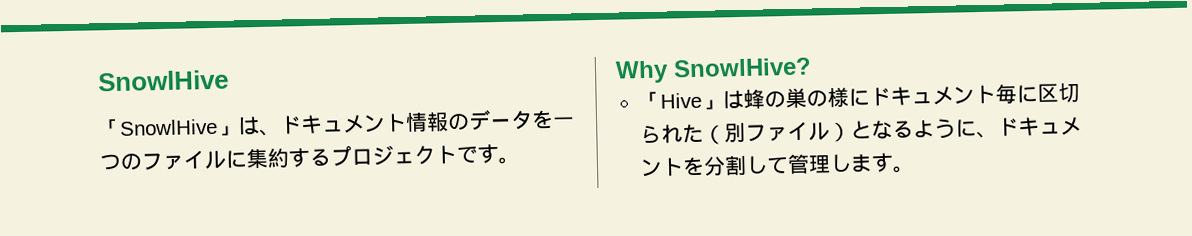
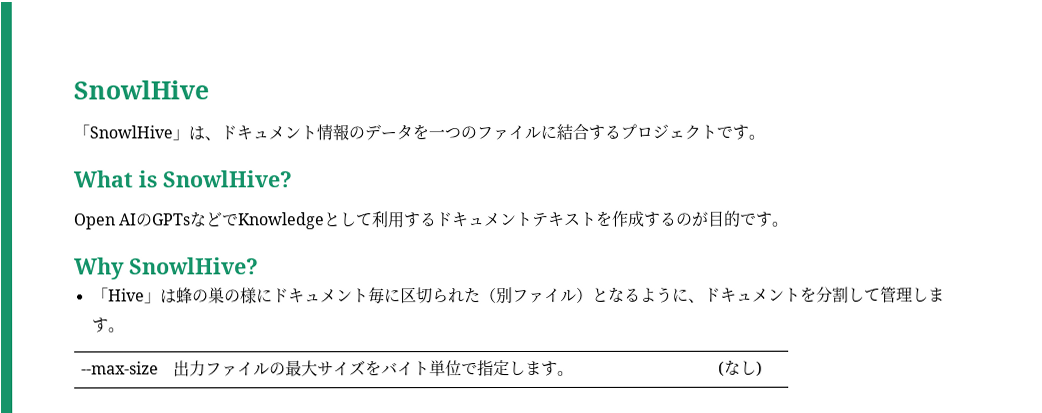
- 「SnowlHive」は、ドキュメント情報のデータを一つのファイルに集約するプロジェクトです。
+ 「SnowlHive」は、ドキュメント情報のデータを一つのファイルに結合するプロジェクトです。
+ What is SnowlHive?
+ Open AIのGPTsなどでKnowledgeとして利用するドキュメントテキストを作成するのが目的です。
+ --max-size | 出力ファイルの最大サイズをバイト単位で指定します。 | (なし)

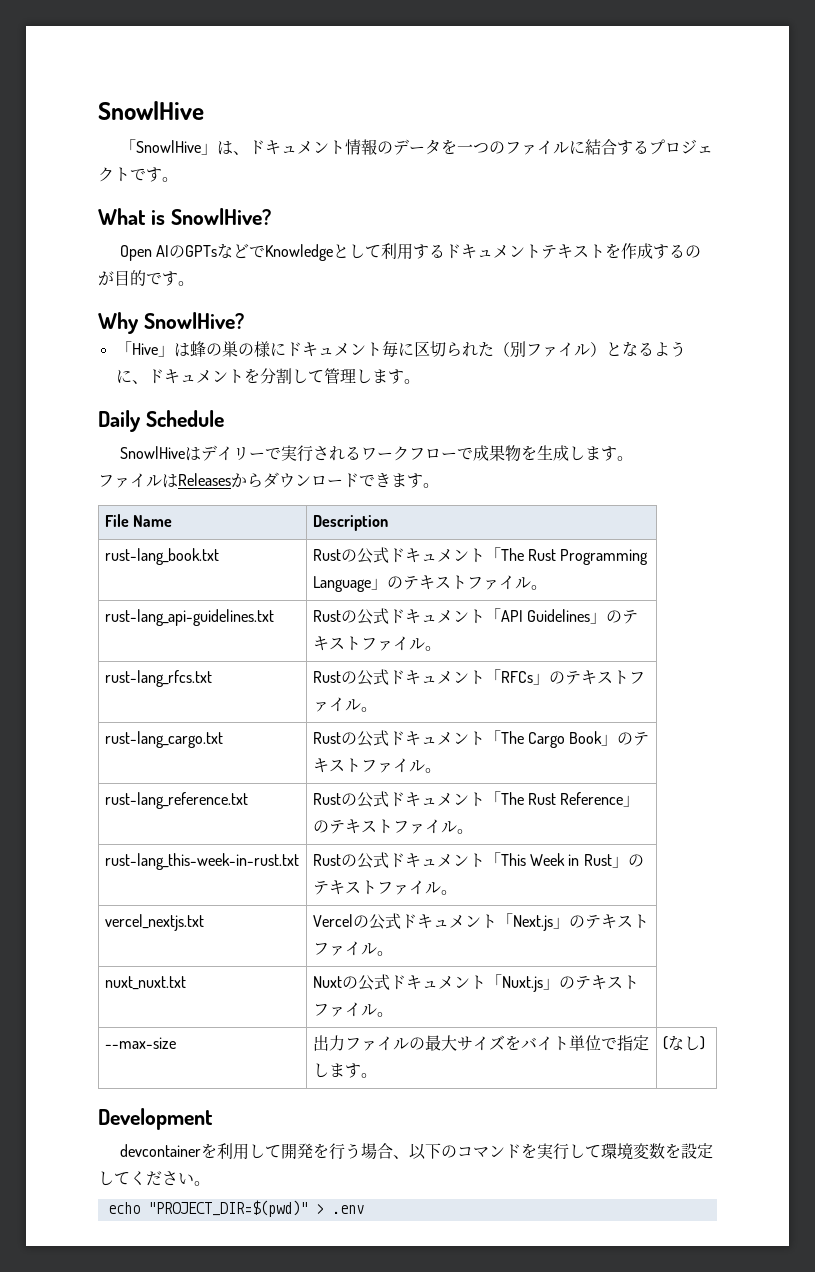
+ Daily Schedule
+ SnowlHiveはデイリーで実行されるワークフローで成果物を生成します。
+ ファイルはReleasesからダウンロードできます。
+ File Name | Description
+ rust-lang_book.txt | Rustの公式ドキュメント「The Rust Programming Language」のテキストファイル。
+ rust-lang_api-guidelines.txt | Rustの公式ドキュメント「API Guidelines」のテキストファイル。
+ rust-lang_rfcs.txt | Rustの公式ドキュメント「RFCs」のテキストファイル。
+ rust-lang_cargo.txt | Rustの公式ドキュメント「The Cargo Book」のテキストファイル。
+ rust-lang_reference.txt | Rustの公式ドキュメント「The Rust Reference」のテキストファイル。
+ rust-lang_this-week-in-rust.txt | Rustの公式ドキュメント「This Week in Rust」のテキストファイル。
+ vercel_nextjs.txt | Vercelの公式ドキュメント「Next.js」のテキストファイル。
+ nuxt_nuxt.txt | Nuxtの公式ドキュメント「Nuxt.js」のテキストファイル。
+ Development
+ devcontainerを利用して開発を行う場合、以下のコマンドを実行して環境変数を設定してください。
+ echo "PROJECT_DIR=$(pwd)" > .env

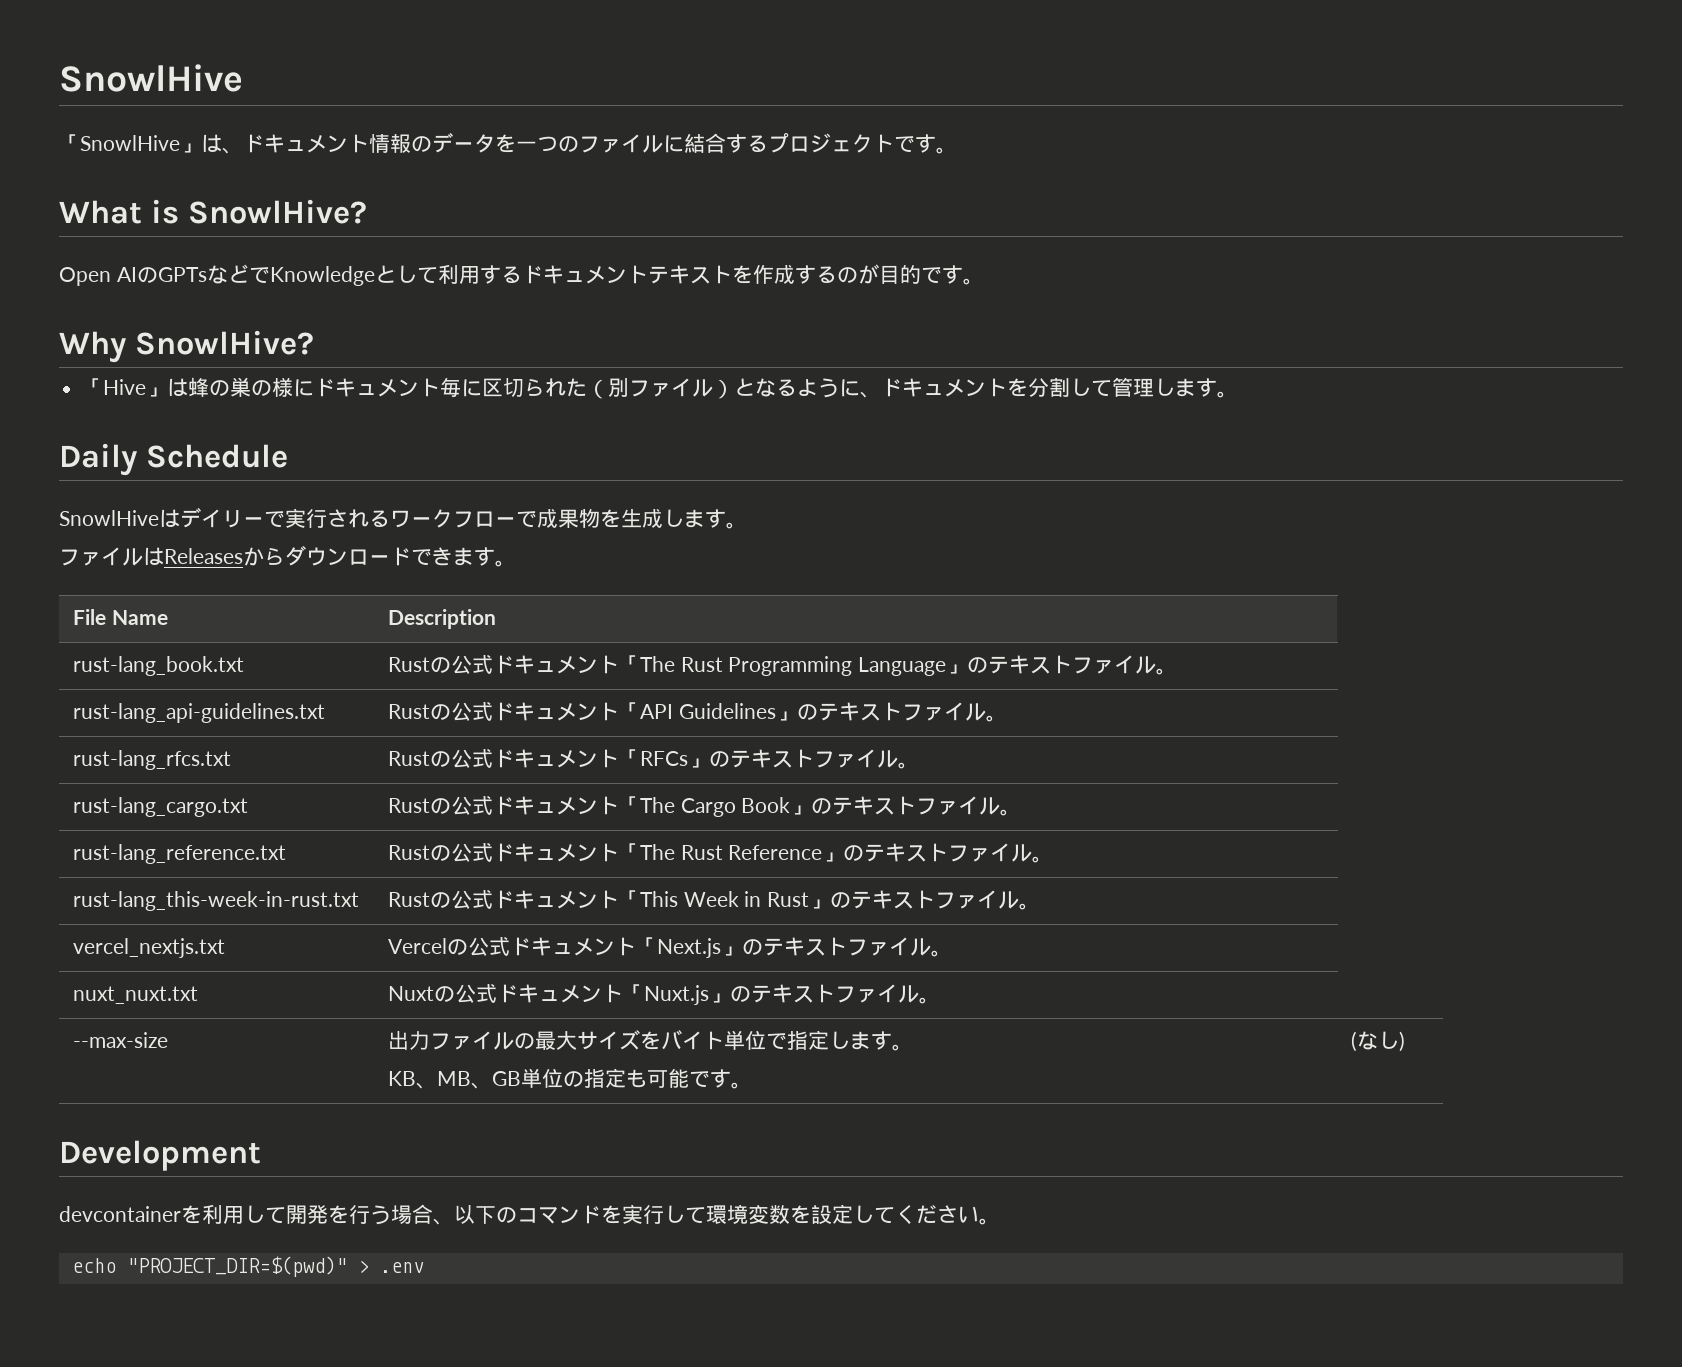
- --max-size | 出力ファイルの最大サイズをバイト単位で指定します。 | (なし)
+ --max-size | 出力ファイルの最大サイズをバイト単位で指定します。
+ KB、MB、GB単位の指定も可能です。 | (なし)

